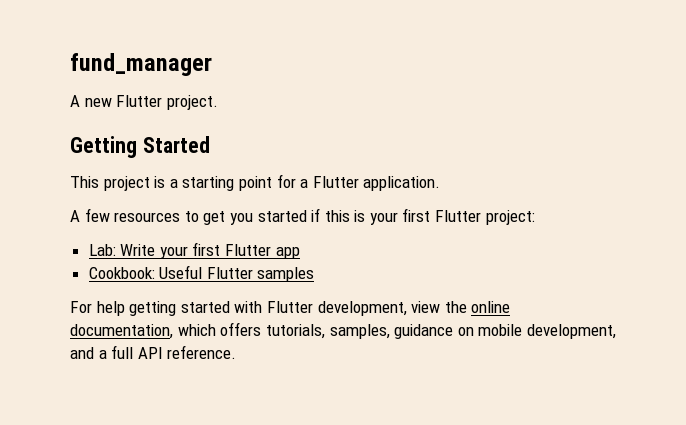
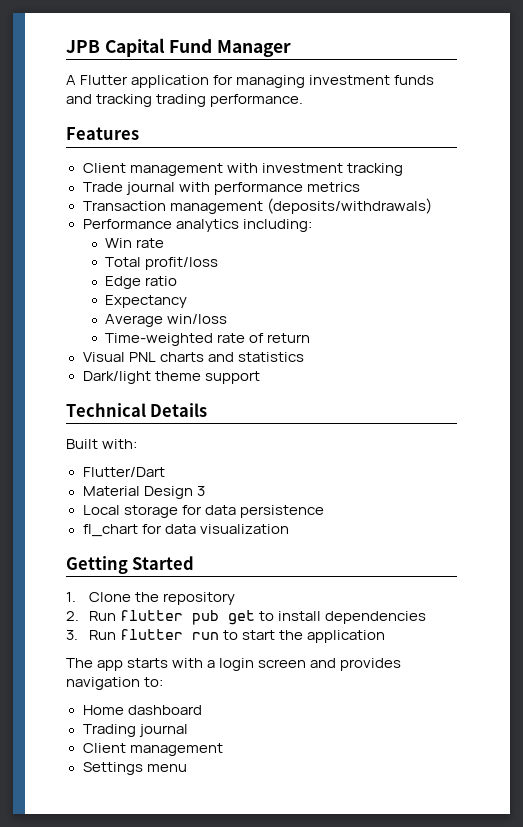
- fund_manager
- A new Flutter project.
+ JPB Capital Fund Manager
+ A Flutter application for managing investment funds and tracking trading performance.
+ Features
+ Client management with investment tracking
+ Trade journal with performance metrics
+ Transaction management (deposits/withdrawals)
+ Performance analytics including:
+ Win rate
+ Total profit/loss
+ Edge ratio
+ Expectancy
+ Average win/loss
+ Time-weighted rate of return
+ Visual PNL charts and statistics
+ Dark/light theme support
+ Technical Details
+ Built with:
+ Flutter/Dart
+ Material Design 3
+ Local storage for data persistence
+ fl_chart for data visualization
  Getting Started
- This project is a starting point for a Flutter application.
- A few resources to get you started if this is your first Flutter project:
- Lab: Write your first Flutter app
- Cookbook: Useful Flutter samples
- For help getting started with Flutter development, view the online documentation, which offers tutorials, samples, guidance on mobile development, and a full API reference.
+ 1. Clone the repository
+ 2. Run flutter pub get to install dependencies
+ 3. Run flutter run to start the application
+ The app starts with a login screen and provides navigation to:
+ Home dashboard
+ Trading journal
+ Client management
+ Settings menu

